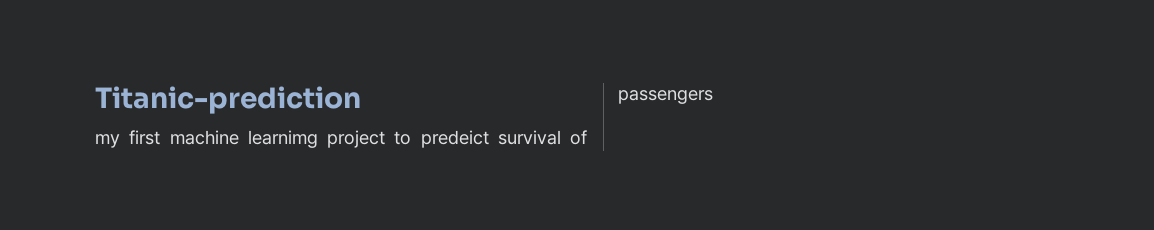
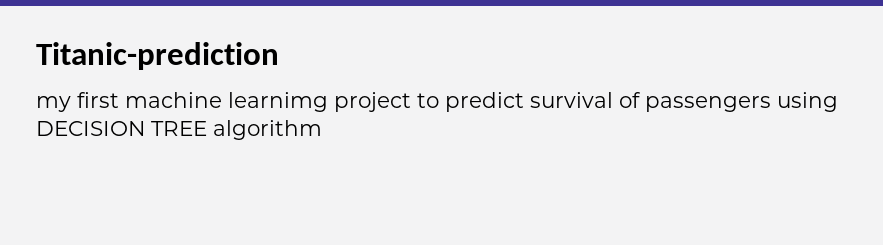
- my first machine learnimg project to predeict survival of passengers
+ my first machine learnimg project to predict survival of passengers using DECISION TREE algorithm

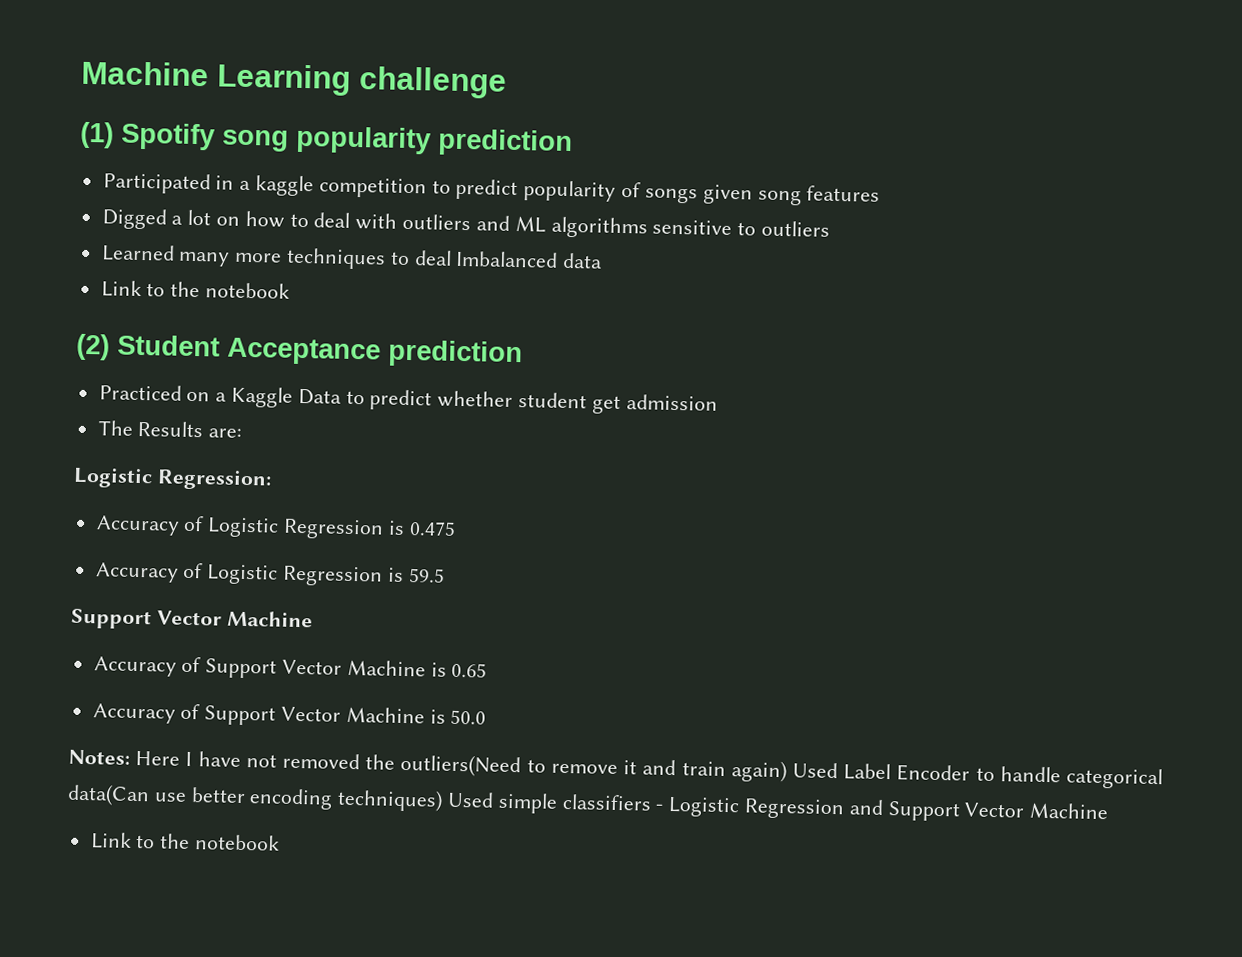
- Titanic-prediction
- my first machine learnimg project to predict survival of passengers using DECISION TREE algorithm
+ Machine Learning challenge
+ (1) Spotify song popularity prediction
+ Participated in a kaggle competition to predict popularity of songs given song features
+ Digged a lot on how to deal with outliers and ML algorithms sensitive to outliers
+ Learned many more techniques to deal Imbalanced data
+ Link to the notebook
+ (2) Student Acceptance prediction
+ Practiced on a Kaggle Data to predict whether student get admission
+ The Results are:
+ Logistic Regression:
+ Accuracy of Logistic Regression is 0.475
+ Accuracy of Logistic Regression is 59.5
+ Support Vector Machine
+ Accuracy of Support Vector Machine is 0.65
+ Accuracy of Support Vector Machine is 50.0
+ Notes: Here I have not removed the outliers(Need to remove it and train again) Used Label Encoder to handle categorical data(Can use better encoding techniques) Used simple classifiers - Logistic Regression and Support Vector Machine
+ Link to the notebook

